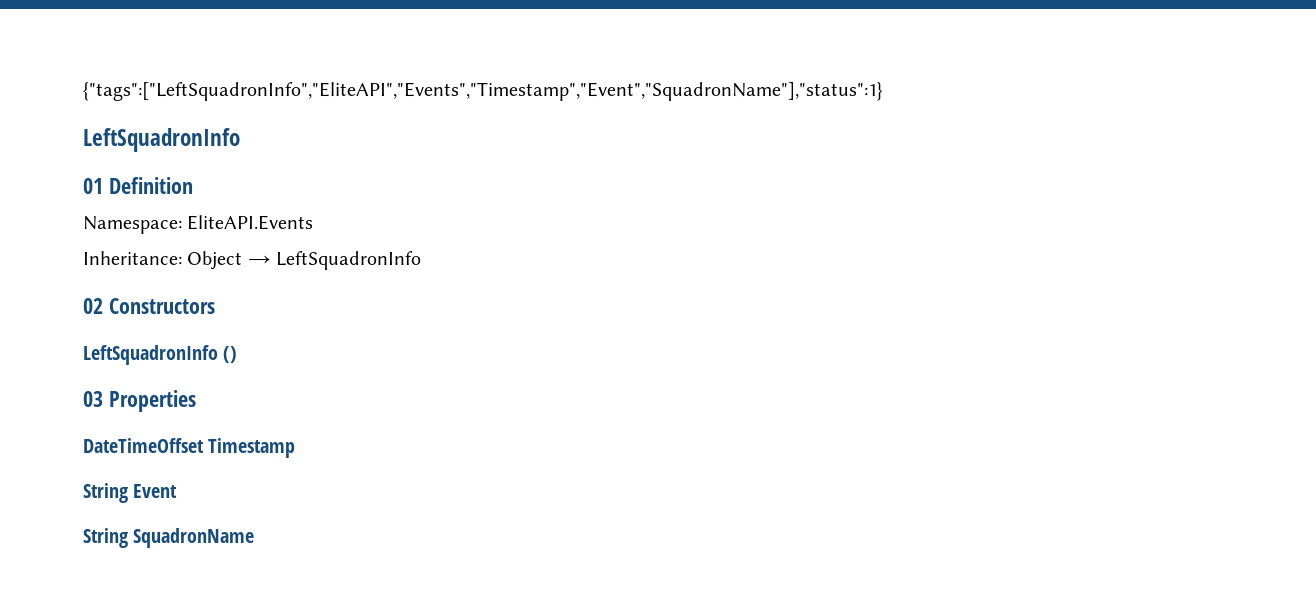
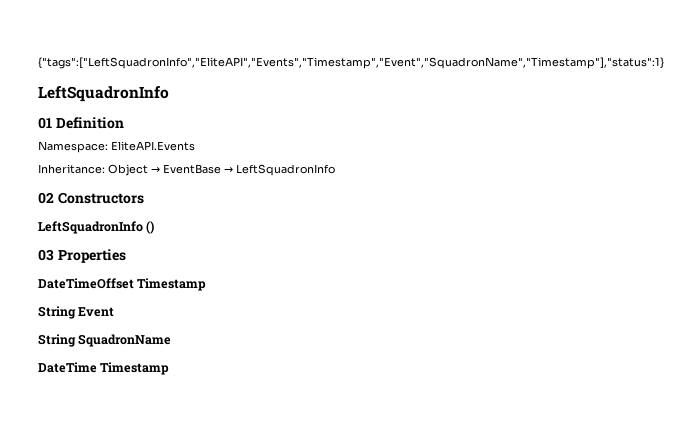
- {"tags":["LeftSquadronInfo","EliteAPI","Events","Timestamp","Event","SquadronName"],"status":1}
+ {"tags":["LeftSquadronInfo","EliteAPI","Events","Timestamp","Event","SquadronName","Timestamp"],"status":1}
- Inheritance: Object → LeftSquadronInfo
+ Inheritance: Object → EventBase → LeftSquadronInfo
+ DateTime Timestamp

